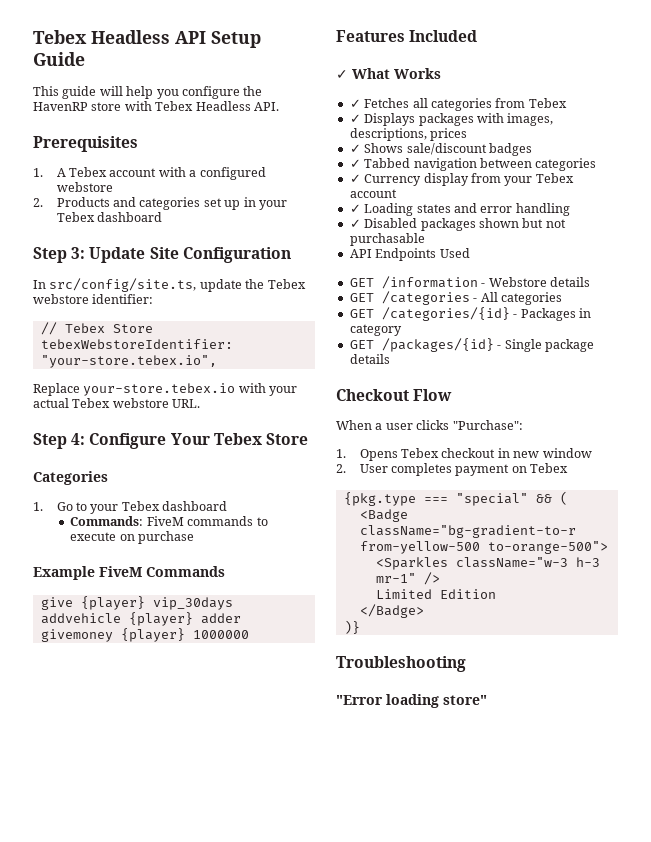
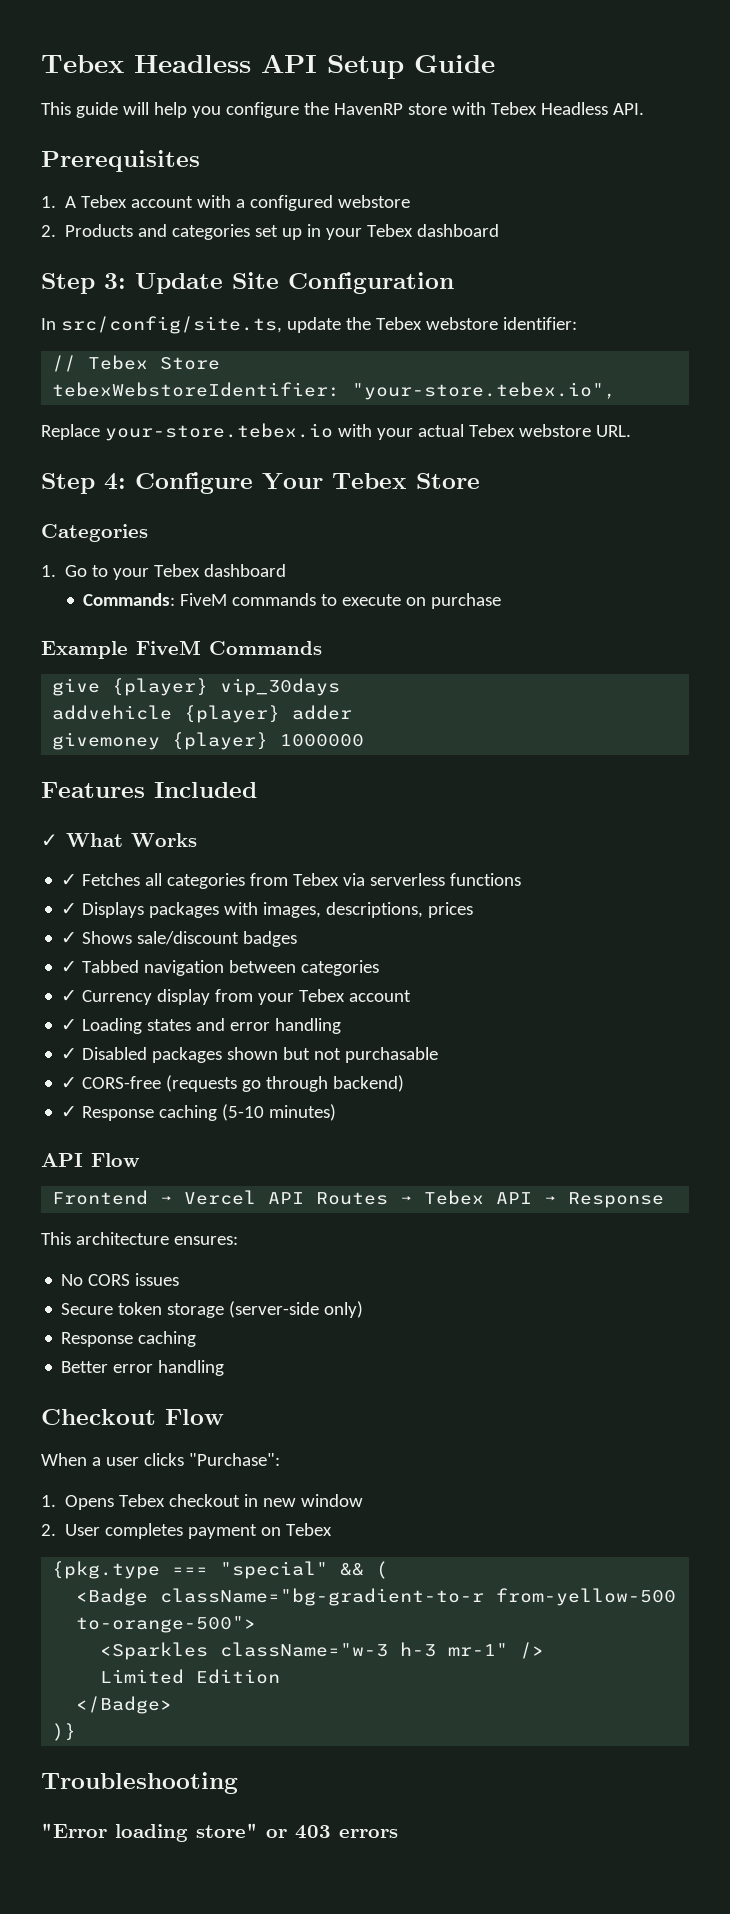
- ✓ Fetches all categories from Tebex
+ ✓ Fetches all categories from Tebex via serverless functions
- API Endpoints Used
- GET /information - Webstore details
- GET /categories - All categories
- GET /categories/{id} - Packages in category
- GET /packages/{id} - Single package details
+ ✓ CORS-free (requests go through backend)
+ ✓ Response caching (5-10 minutes)
+ API Flow
+ Frontend → Vercel API Routes → Tebex API → Response
+ This architecture ensures:
+ No CORS issues
+ Secure token storage (server-side only)
+ Response caching
+ Better error handling
- "Error loading store"
+ "Error loading store" or 403 errors

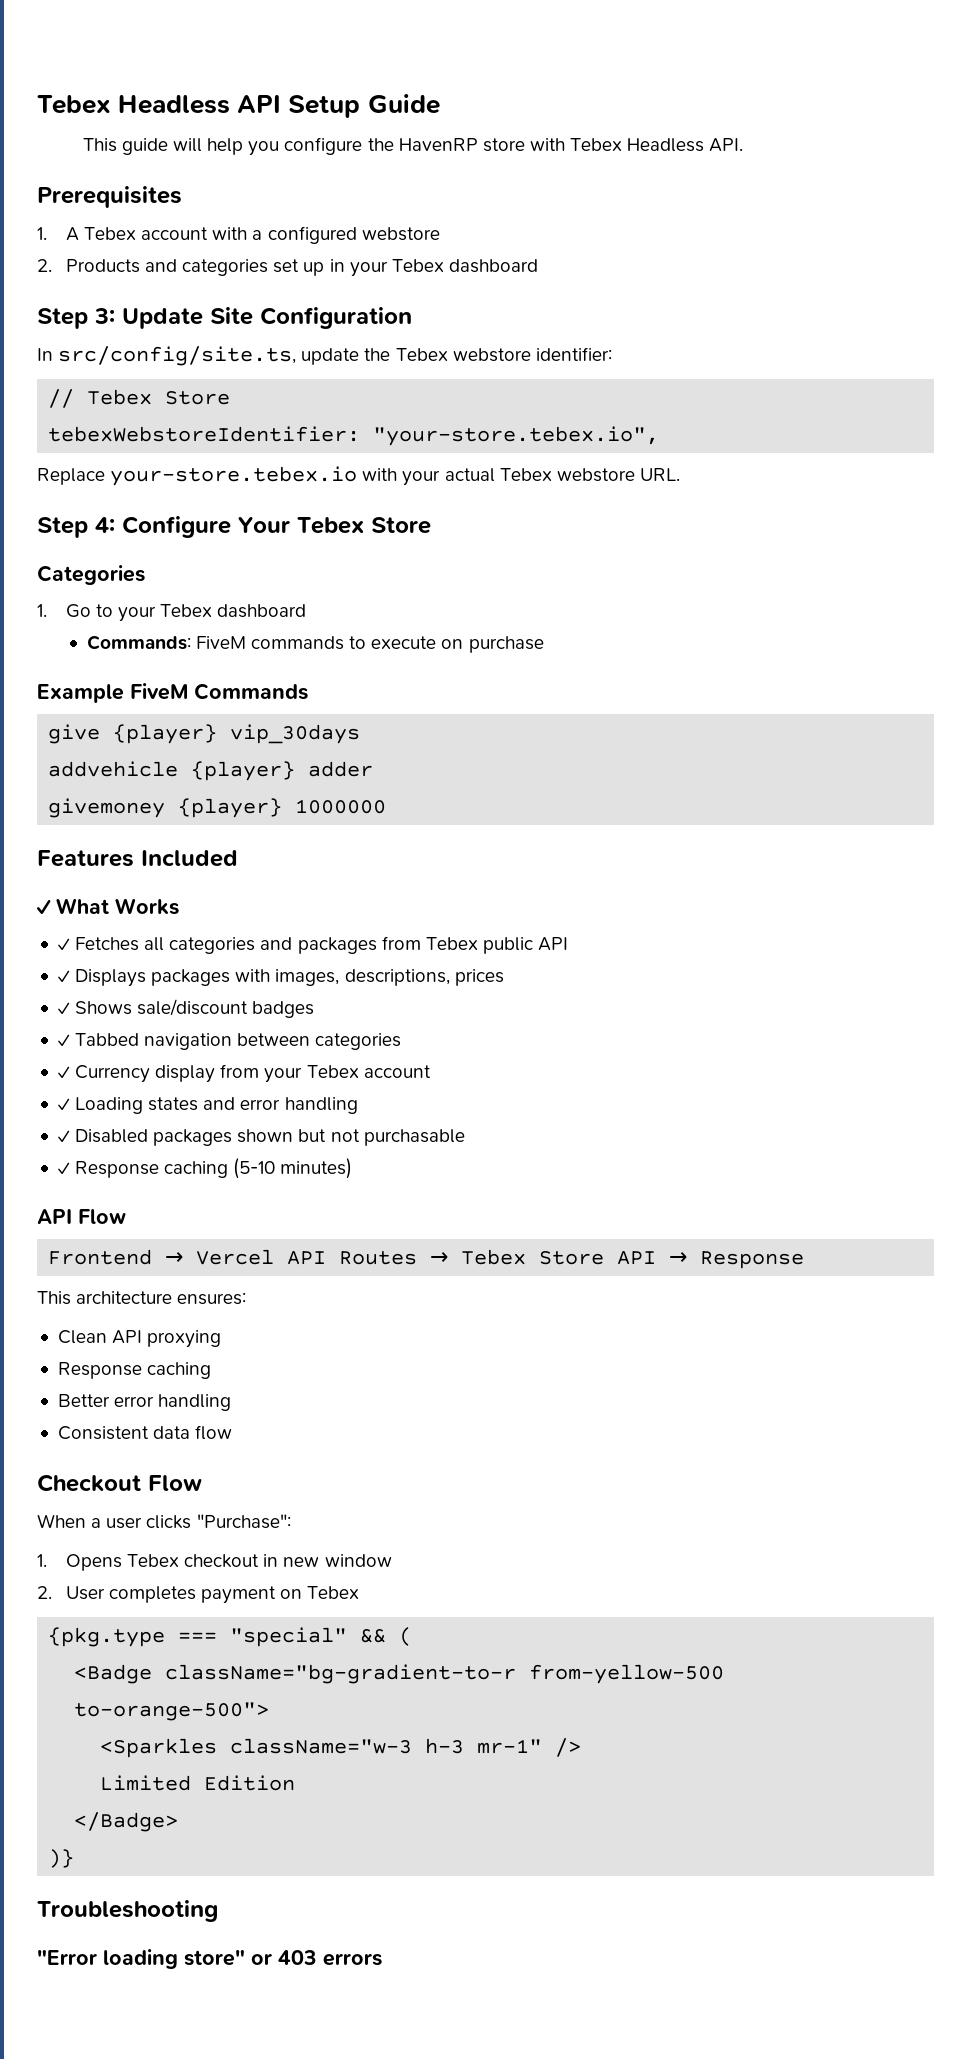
- ✓ Fetches all categories from Tebex via serverless functions
+ ✓ Fetches all categories and packages from Tebex public API
- ✓ CORS-free (requests go through backend)
- Frontend → Vercel API Routes → Tebex API → Response
+ Frontend → Vercel API Routes → Tebex Store API → Response
- No CORS issues
- Secure token storage (server-side only)
+ Clean API proxying
+ Consistent data flow

